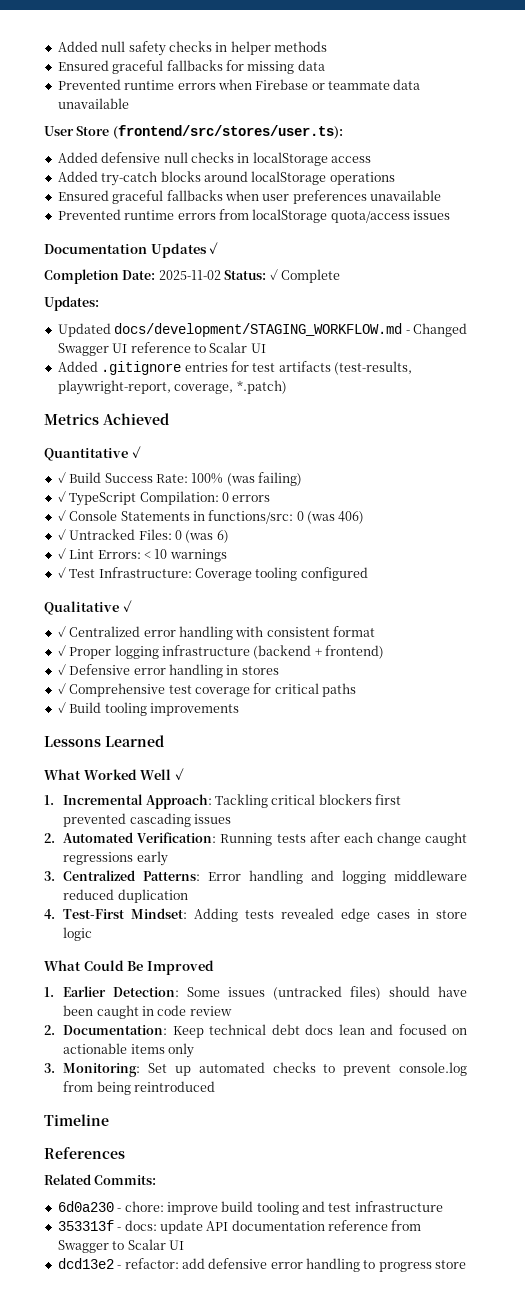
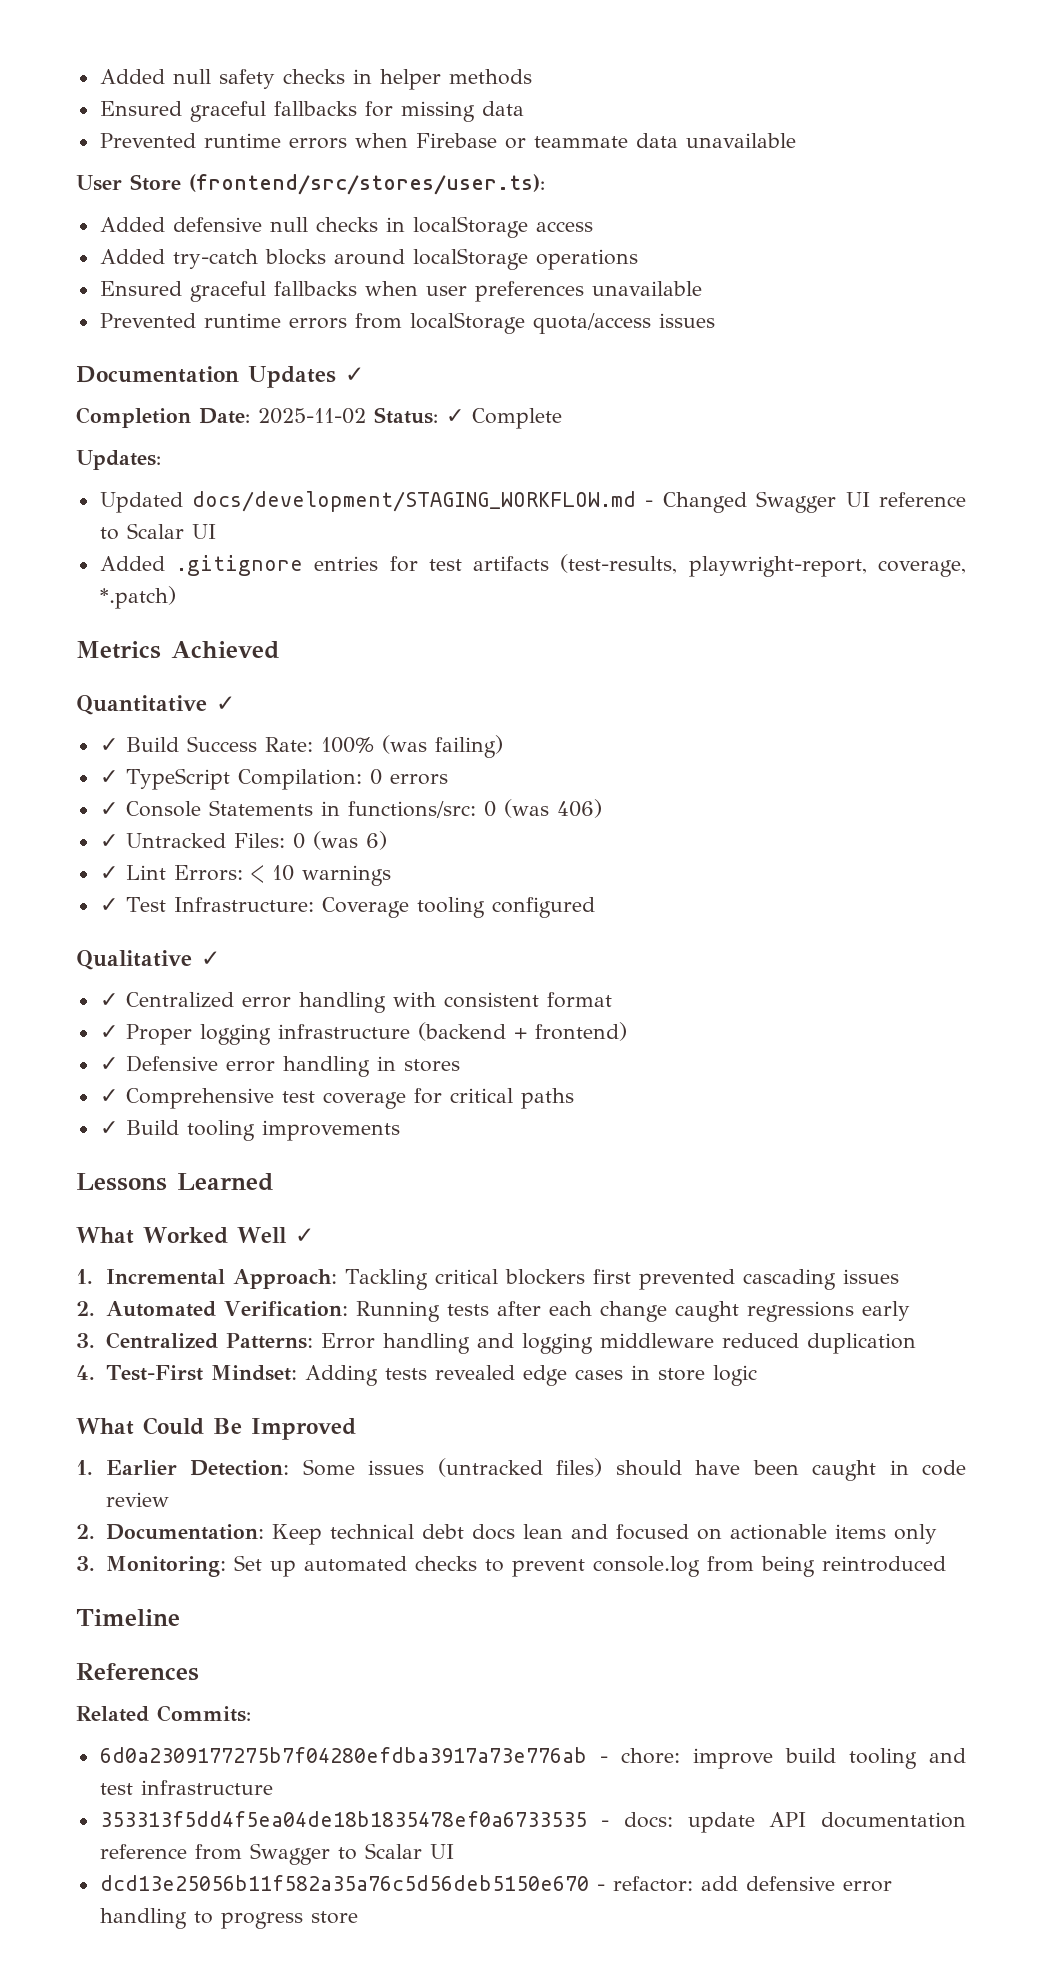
- 6d0a230 - chore: improve build tooling and test infrastructure
+ 6d0a2309177275b7f04280efdba3917a73e776ab - chore: improve build tooling and test infrastructure
- 353313f - docs: update API documentation reference from Swagger to Scalar UI
+ 353313f5dd4f5ea04de18b1835478ef0a6733535 - docs: update API documentation reference from Swagger to Scalar UI
- dcd13e2 - refactor: add defensive error handling to progress store
+ dcd13e25056b11f582a35a76c5d56deb5150e670 - refactor: add defensive error handling to progress store

